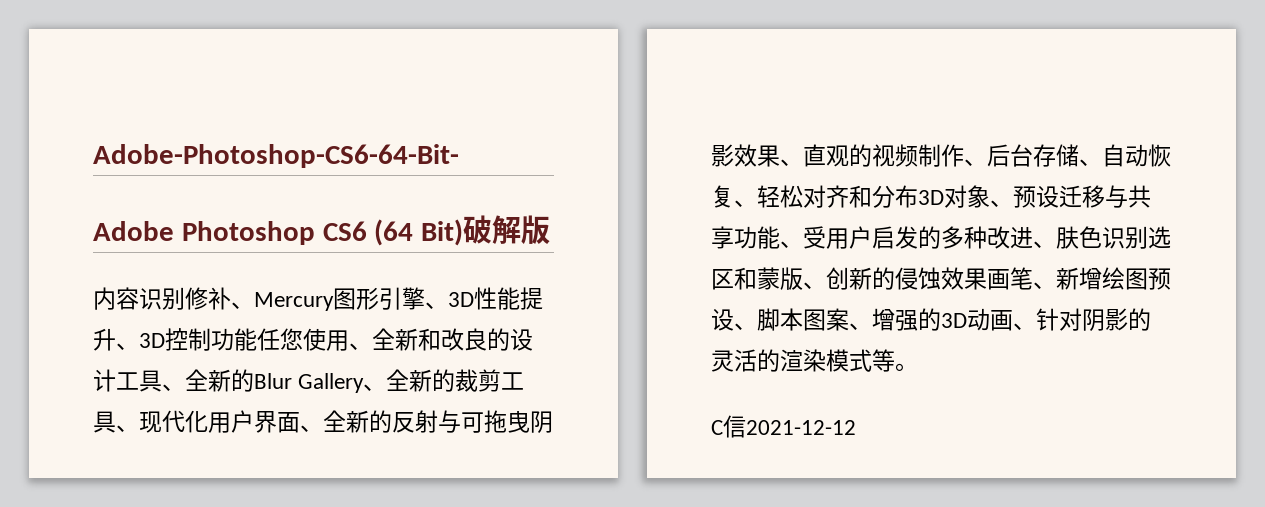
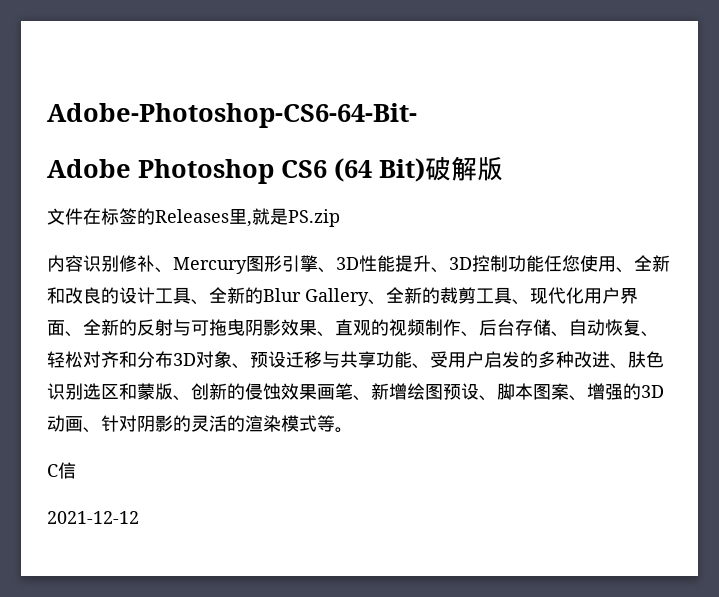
+ 文件在标签的Releases里,就是PS.zip
- C信2021-12-12
+ C信
+ 2021-12-12

